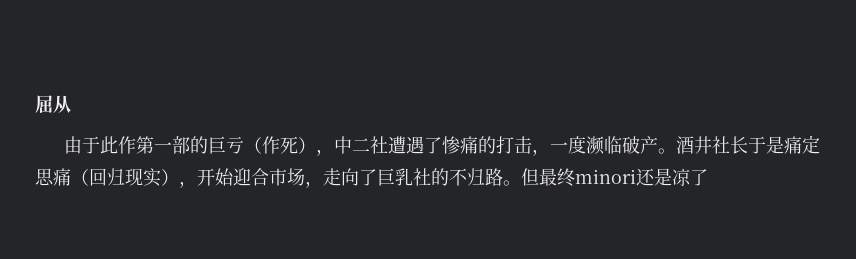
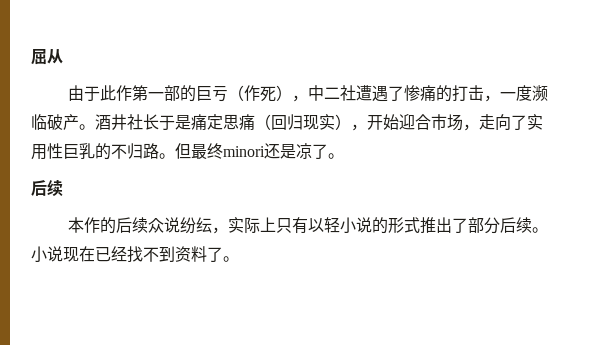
- 酒井社长于是痛定思痛（回归现实），开始迎合市场，走向了巨乳社的不归路。
+ 酒井社长于是痛定思痛（回归现实），开始迎合市场，走向了实用性巨乳的不归路。
- 但最终minori还是凉了
+ 但最终minori还是凉了。
+ 后续
+ 本作的后续众说纷纭，实际上只有以轻小说的形式推出了部分后续。小说现在已经找不到资料了。

